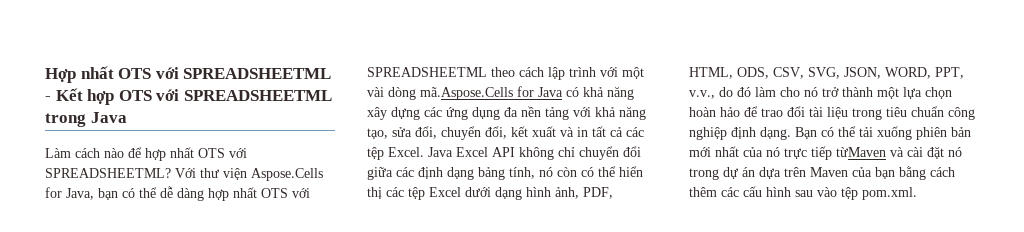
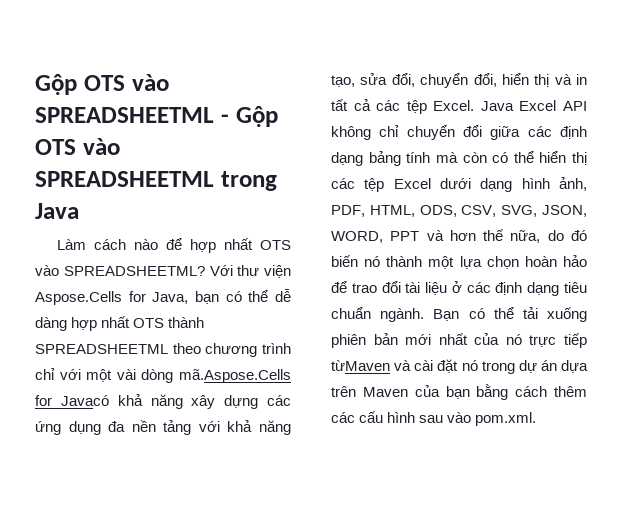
- Hợp nhất OTS với SPREADSHEETML - Kết hợp OTS với SPREADSHEETML trong Java
+ Gộp OTS vào SPREADSHEETML - Gộp OTS vào SPREADSHEETML trong Java
- Làm cách nào để hợp nhất OTS với SPREADSHEETML?
+ Làm cách nào để hợp nhất OTS vào SPREADSHEETML?
- Với thư viện Aspose.Cells for Java, bạn có thể dễ dàng hợp nhất OTS với SPREADSHEETML theo cách lập trình với một vài dòng mã.Aspose.Cells for Java có khả năng xây dựng các ứng dụng đa nền tảng với khả năng tạo, sửa đổi, chuyển đổi, kết xuất và in tất cả các tệp Excel.
+ Với thư viện Aspose.Cells for Java, bạn có thể dễ dàng hợp nhất OTS thành SPREADSHEETML theo chương trình chỉ với một vài dòng mã.Aspose.Cells for Javacó khả năng xây dựng các ứng dụng đa nền tảng với khả năng tạo, sửa đổi, chuyển đổi, hiển thị và in tất cả các tệp Excel.
- Java Excel API không chỉ chuyển đổi giữa các định dạng bảng tính, nó còn có thể hiển thị các tệp Excel dưới dạng hình ảnh, PDF, HTML, ODS, CSV, SVG, JSON, WORD, PPT, v.v., do đó làm cho nó trở thành một lựa chọn hoàn hảo để trao đổi tài liệu trong tiêu chuẩn công nghiệp định dạng.
+ Java Excel API không chỉ chuyển đổi giữa các định dạng bảng tính mà còn có thể hiển thị các tệp Excel dưới dạng hình ảnh, PDF, HTML, ODS, CSV, SVG, JSON, WORD, PPT và hơn thế nữa, do đó biến nó thành một lựa chọn hoàn hảo để trao đổi tài liệu ở các định dạng tiêu chuẩn ngành.
- Bạn có thể tải xuống phiên bản mới nhất của nó trực tiếp từMaven và cài đặt nó trong dự án dựa trên Maven của bạn bằng cách thêm các cấu hình sau vào tệp pom.xml.
+ Bạn có thể tải xuống phiên bản mới nhất của nó trực tiếp từMaven và cài đặt nó trong dự án dựa trên Maven của bạn bằng cách thêm các cấu hình sau vào pom.xml.

